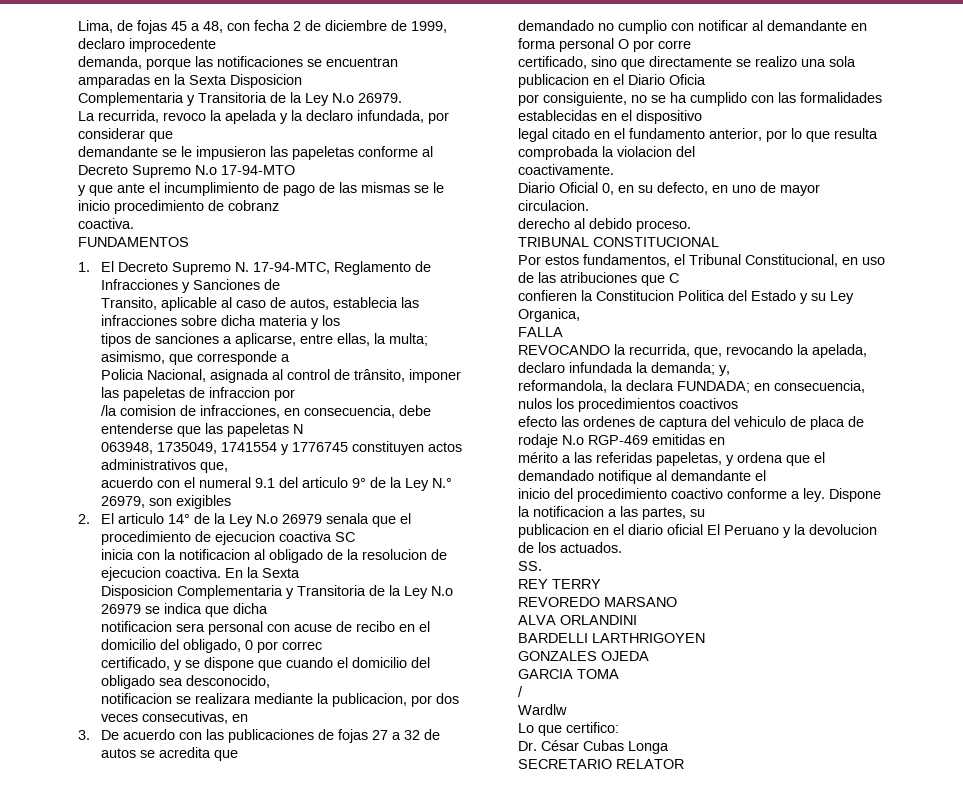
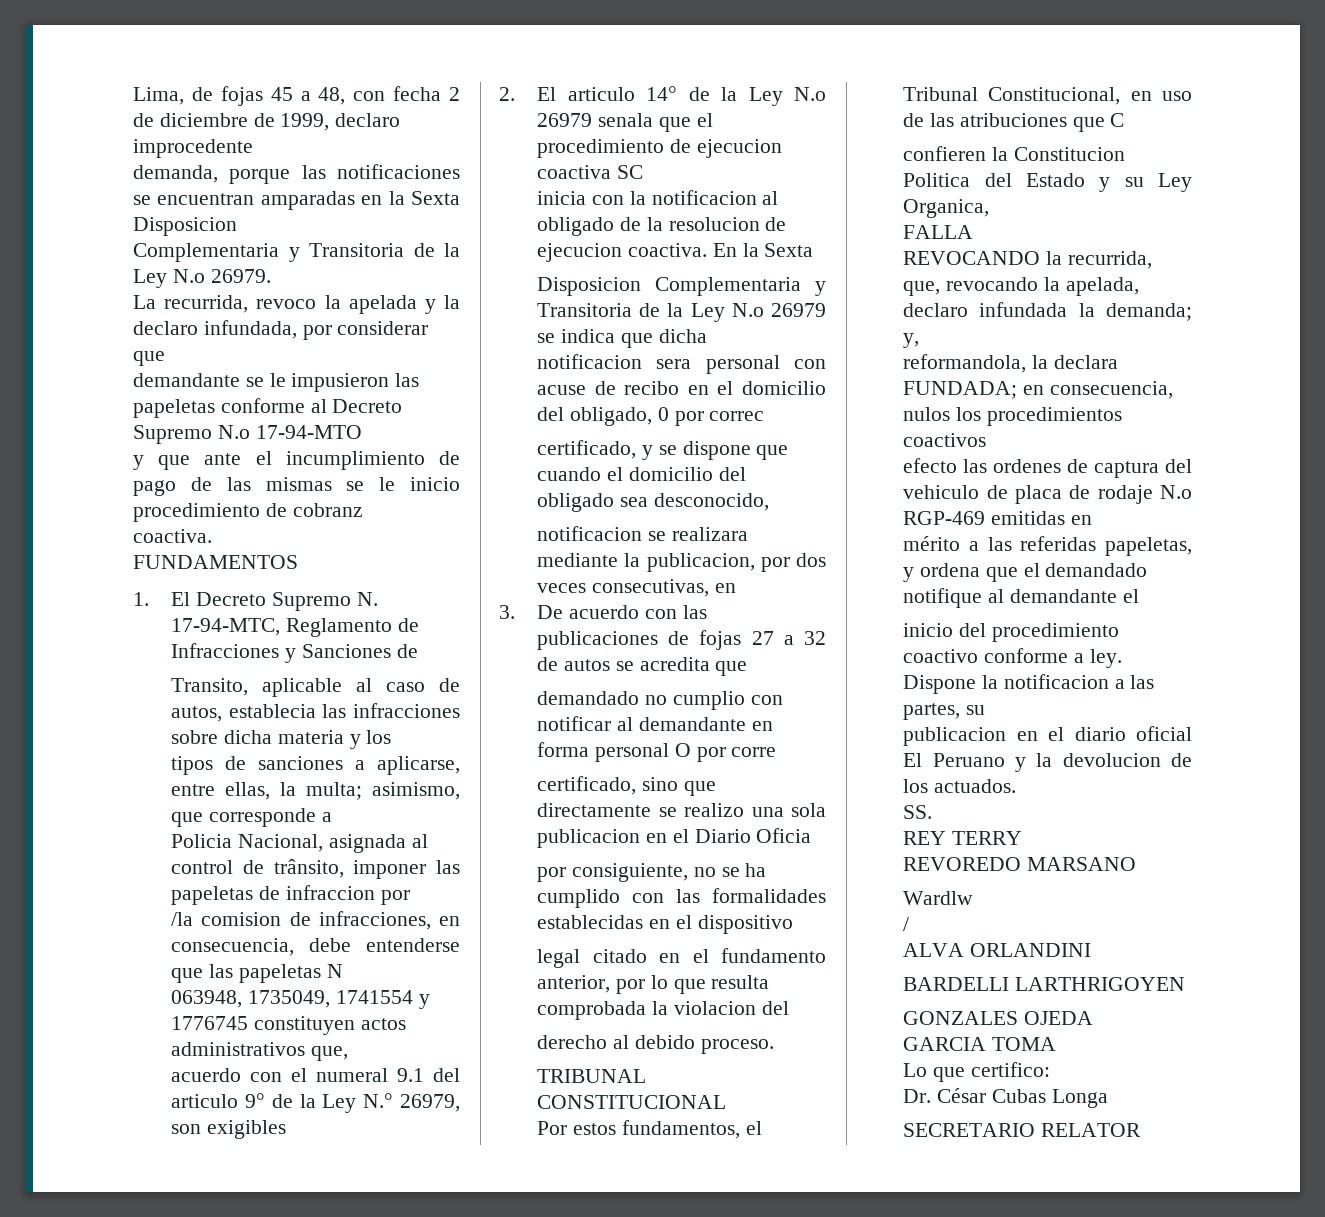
- coactivamente.
- Diario Oficial 0, en su defecto, en uno de mayor circulacion.
+ Wardlw
+ /
- /
- Wardlw

